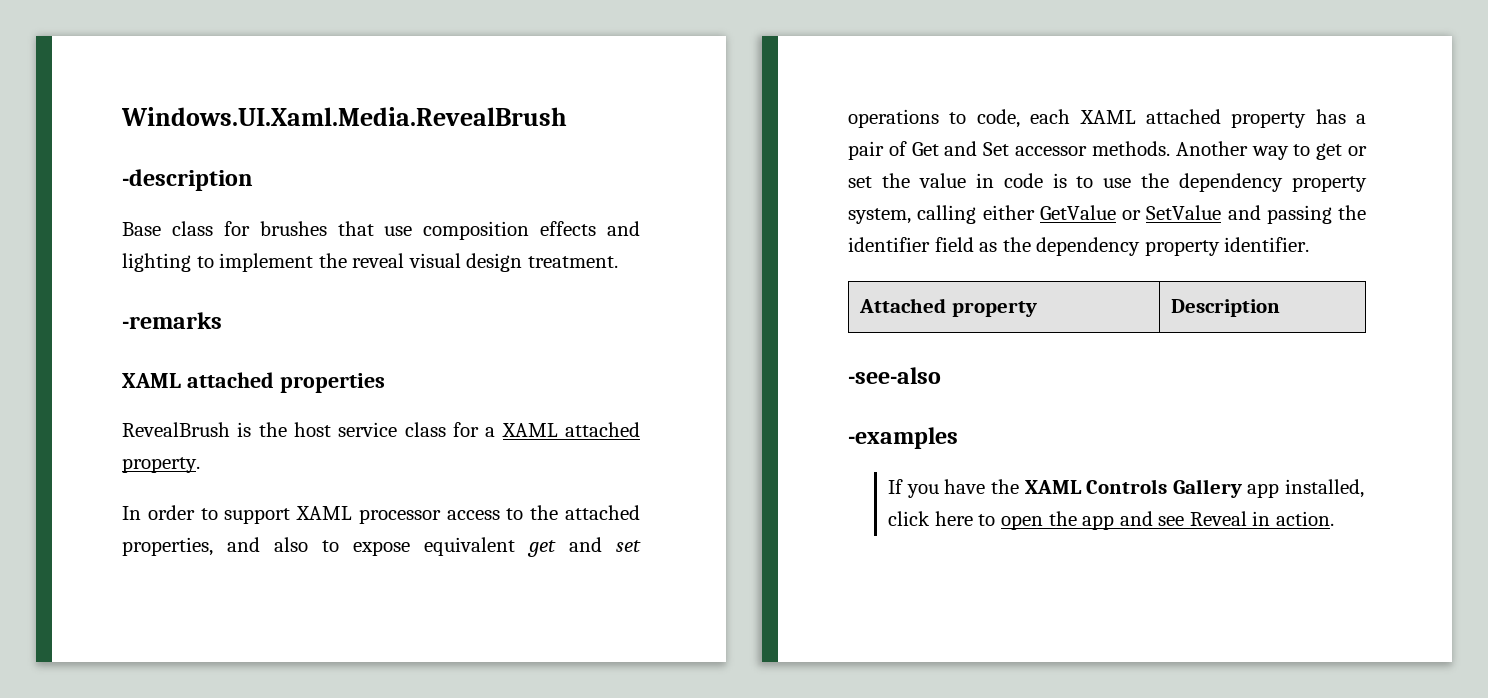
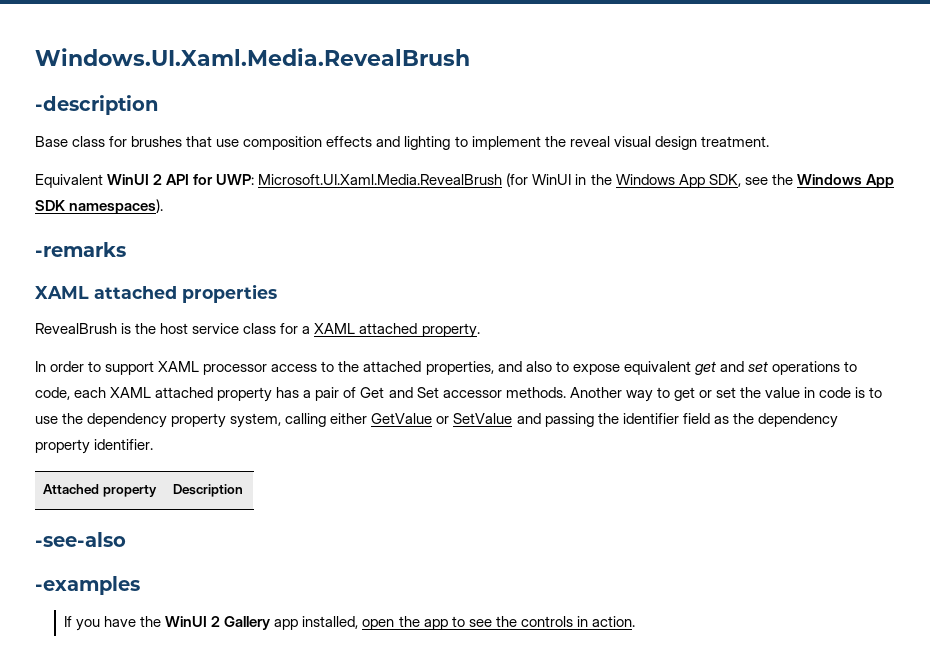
+ Equivalent WinUI 2 API for UWP: Microsoft.UI.Xaml.Media.RevealBrush (for WinUI in the Windows App SDK, see the Windows App SDK namespaces).
- If you have the XAML Controls Gallery app installed, click here to open the app and see Reveal in action.
+ If you have the WinUI 2 Gallery app installed, open the app to see the controls in action.

